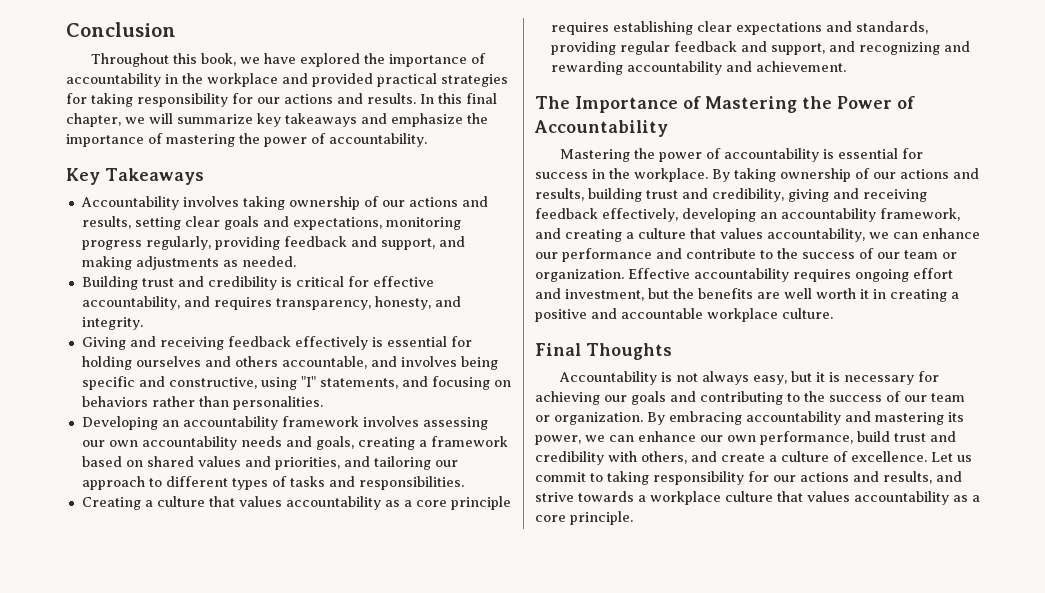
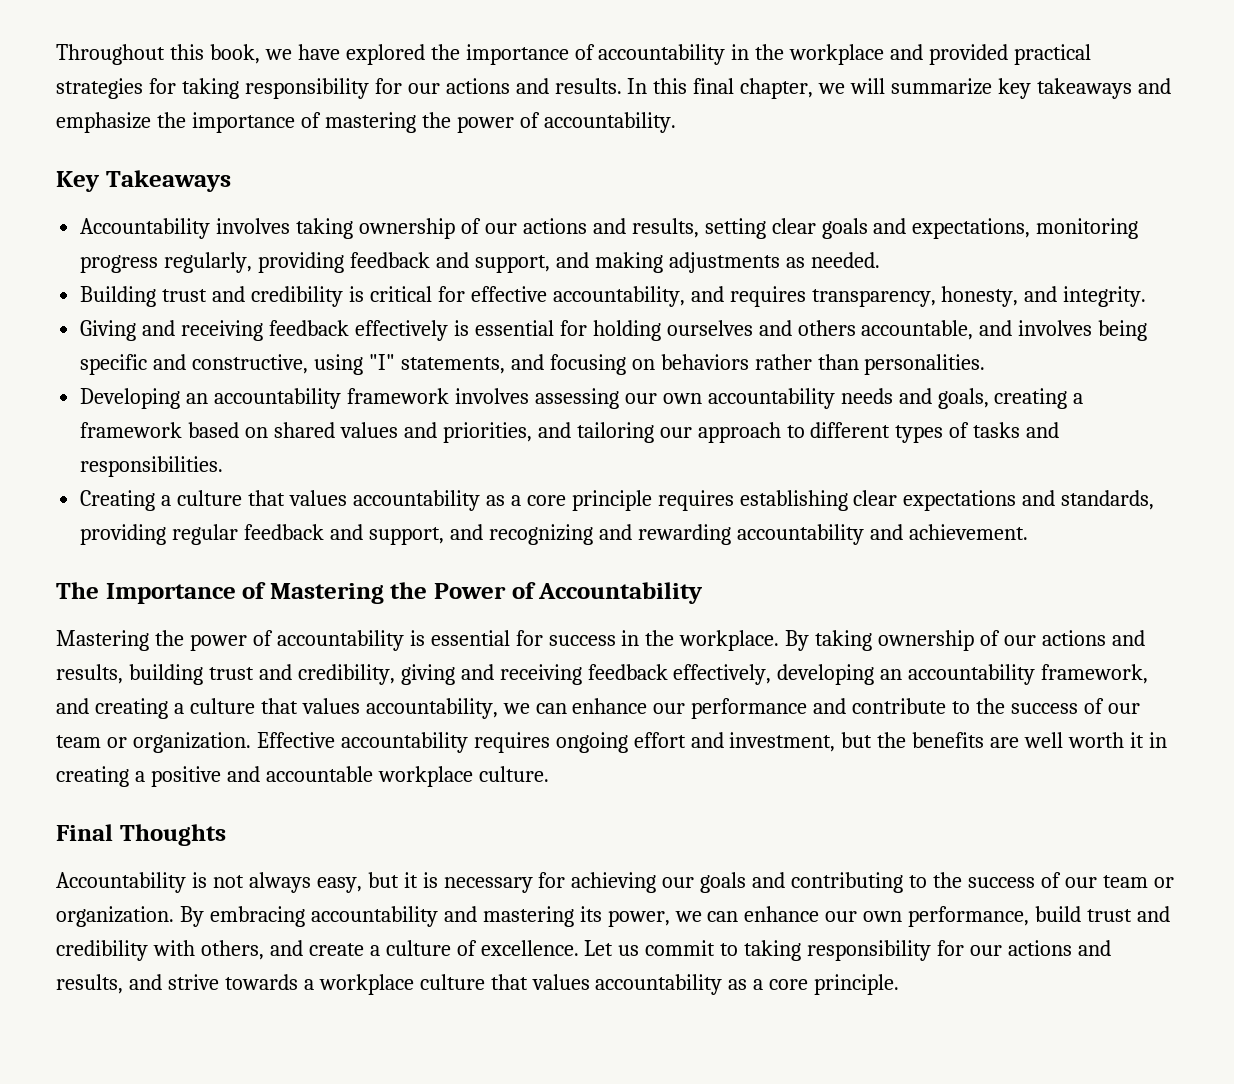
- Conclusion

